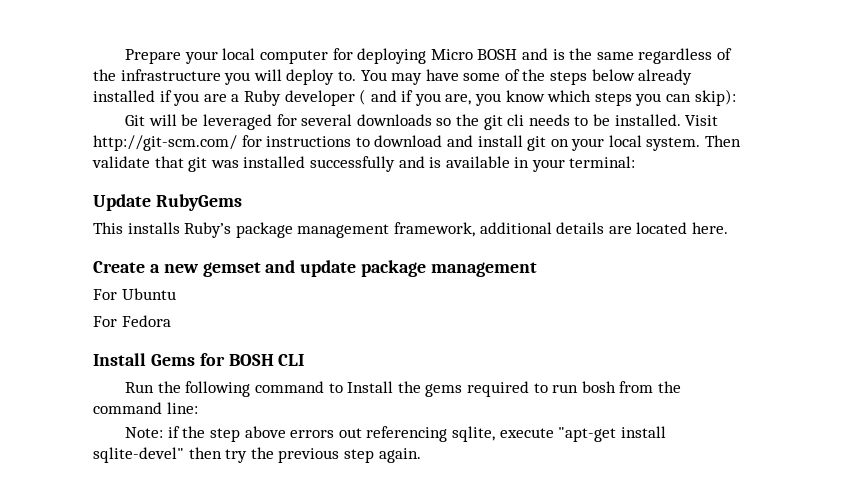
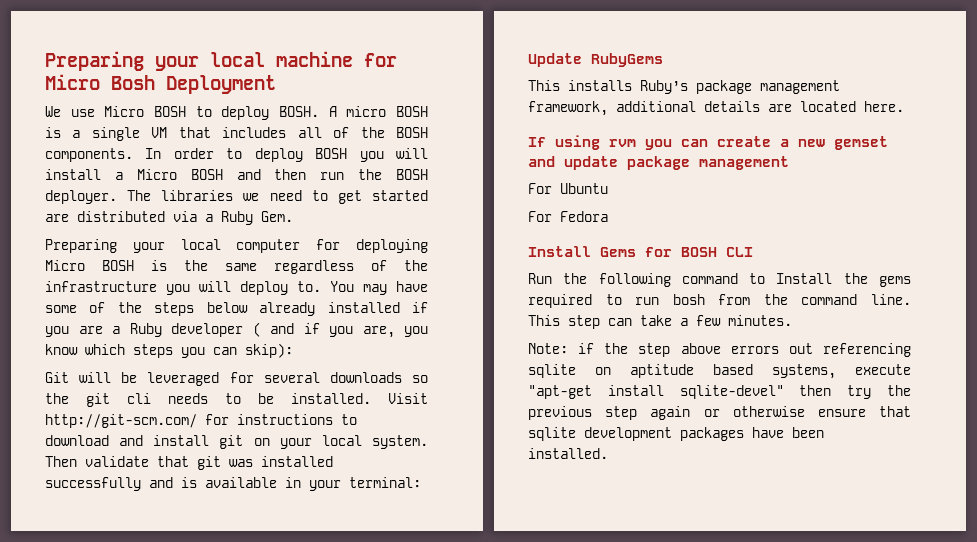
- Prepare your local computer for deploying Micro BOSH and is the same regardless of the infrastructure you will deploy to.
+ Preparing your local machine for Micro Bosh Deployment
+ We use Micro BOSH to deploy BOSH. A micro BOSH is a single VM that includes all of the BOSH components. In order to deploy BOSH you will install a Micro BOSH and then run the BOSH deployer. The libraries we need to get started are distributed via a Ruby Gem.
+ Preparing your local computer for deploying Micro BOSH is the same regardless of the infrastructure you will deploy to.
- Create a new gemset and update package management
+ If using rvm you can create a new gemset and update package management
- Run the following command to Install the gems required to run bosh from the command line:
+ Run the following command to Install the gems required to run bosh from the command line. This step can take a few minutes.
- Note: if the step above errors out referencing sqlite, execute "apt-get install sqlite-devel" then try the previous step again.
+ Note: if the step above errors out referencing sqlite on aptitude based systems, execute "apt-get install sqlite-devel" then try the previous step again or otherwise ensure that sqlite development packages have been installed.

